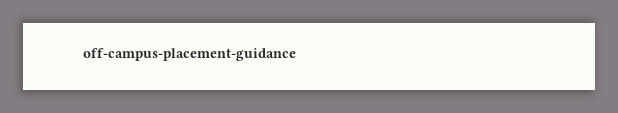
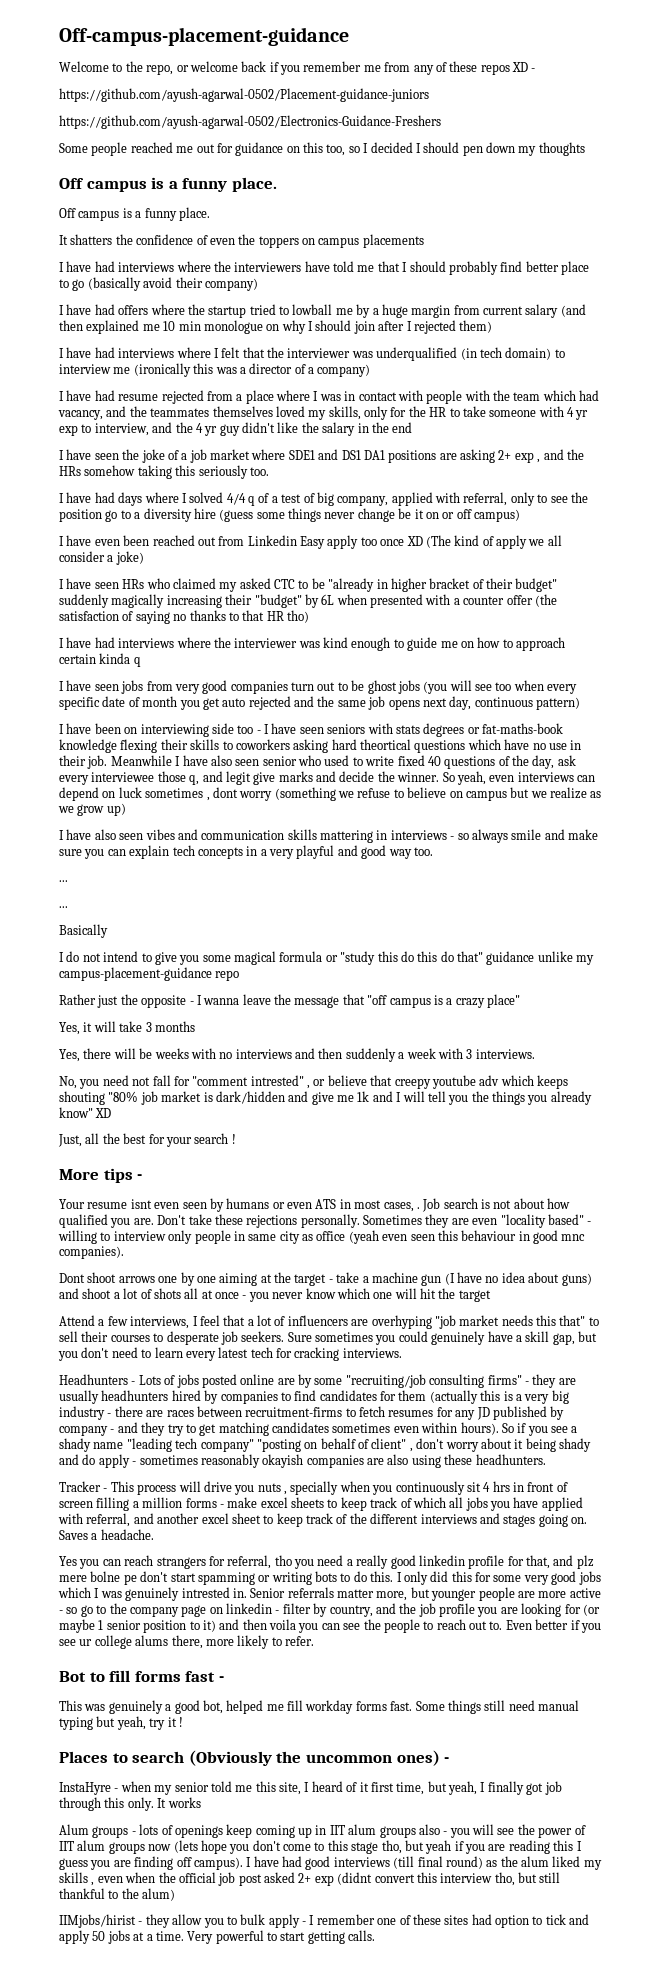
- off-campus-placement-guidance
+ Off-campus-placement-guidance
+ Welcome to the repo, or welcome back if you remember me from any of these repos XD -
+ https://github.com/ayush-agarwal-0502/Placement-guidance-juniors
+ https://github.com/ayush-agarwal-0502/Electronics-Guidance-Freshers
+ Some people reached me out for guidance on this too, so I decided I should pen down my thoughts
+ Off campus is a funny place.
+ Off campus is a funny place.
+ It shatters the confidence of even the toppers on campus placements
+ I have had interviews where the interviewers have told me that I should probably find better place to go (basically avoid their company)
+ I have had offers where the startup tried to lowball me by a huge margin from current salary (and then explained me 10 min monologue on why I should join after I rejected them)
+ I have had interviews where I felt that the interviewer was underqualified (in tech domain) to interview me (ironically this was a director of a company)
+ I have had resume rejected from a place where I was in contact with people with the team which had vacancy, and the teammates themselves loved my skills, only for the HR to take someone with 4 yr exp to interview, and the 4 yr guy didn't like the salary in the end
+ I have seen the joke of a job market where SDE1 and DS1 DA1 positions are asking 2+ exp , and the HRs somehow taking this seriously too.
+ I have had days where I solved 4/4 q of a test of big company, applied with referral, only to see the position go to a diversity hire (guess some things never change be it on or off campus)
+ I have even been reached out from Linkedin Easy apply too once XD (The kind of apply we all consider a joke)
+ I have seen HRs who claimed my asked CTC to be "already in higher bracket of their budget" suddenly magically increasing their "budget" by 6L when presented with a counter offer (the satisfaction of saying no thanks to that HR tho)
+ I have had interviews where the interviewer was kind enough to guide me on how to approach certain kinda q
+ I have seen jobs from very good companies turn out to be ghost jobs (you will see too when every specific date of month you get auto rejected and the same job opens next day, continuous pattern)
+ I have been on interviewing side too - I have seen seniors with stats degrees or fat-maths-book knowledge flexing their skills to coworkers asking hard theortical questions which have no use in their job. Meanwhile I have also seen senior who used to write fixed 40 questions of the day, ask every interviewee those q, and legit give marks and decide the winner. So yeah, even interviews can depend on luck sometimes , dont worry (something we refuse to believe on campus but we realize as we grow up)
+ I have also seen vibes and communication skills mattering in interviews - so always smile and make sure you can explain tech concepts in a very playful and good way too.
+ ...
+ ...
+ Basically
+ I do not intend to give you some magical formula or "study this do this do that" guidance unlike my campus-placement-guidance repo
+ Rather just the opposite - I wanna leave the message that "off campus is a crazy place"
+ Yes, it will take 3 months
+ Yes, there will be weeks with no interviews and then suddenly a week with 3 interviews.
+ No, you need not fall for "comment intrested" , or believe that creepy youtube adv which keeps shouting "80% job market is dark/hidden and give me 1k and I will tell you the things you already know" XD
+ Just, all the best for your search !
+ More tips -
+ Your resume isnt even seen by humans or even ATS in most cases, . Job search is not about how qualified you are. Don't take these rejections personally. Sometimes they are even "locality based" - willing to interview only people in same city as office (yeah even seen this behaviour in good mnc companies).
+ Dont shoot arrows one by one aiming at the target - take a machine gun (I have no idea about guns) and shoot a lot of shots all at once - you never know which one will hit the target
+ Attend a few interviews, I feel that a lot of influencers are overhyping "job market needs this that" to sell their courses to desperate job seekers. Sure sometimes you could genuinely have a skill gap, but you don't need to learn every latest tech for cracking interviews.
+ Headhunters - Lots of jobs posted online are by some "recruiting/job consulting firms" - they are usually headhunters hired by companies to find candidates for them (actually this is a very big industry - there are races between recruitment-firms to fetch resumes for any JD published by company - and they try to get matching candidates sometimes even within hours). So if you see a shady name "leading tech company" "posting on behalf of client" , don't worry about it being shady and do apply - sometimes reasonably okayish companies are also using these headhunters.
+ Tracker - This process will drive you nuts , specially when you continuously sit 4 hrs in front of screen filling a million forms - make excel sheets to keep track of which all jobs you have applied with referral, and another excel sheet to keep track of the different interviews and stages going on. Saves a headache.
+ Yes you can reach strangers for referral, tho you need a really good linkedin profile for that, and plz mere bolne pe don't start spamming or writing bots to do this. I only did this for some very good jobs which I was genuinely intrested in. Senior referrals matter more, but younger people are more active - so go to the company page on linkedin - filter by country, and the job profile you are looking for (or maybe 1 senior position to it) and then voila you can see the people to reach out to. Even better if you see ur college alums there, more likely to refer.
+ Bot to fill forms fast -
+ This was genuinely a good bot, helped me fill workday forms fast. Some things still need manual typing but yeah, try it !
+ Places to search (Obviously the uncommon ones) -
+ InstaHyre - when my senior told me this site, I heard of it first time, but yeah, I finally got job through this only. It works
+ Alum groups - lots of openings keep coming up in IIT alum groups also - you will see the power of IIT alum groups now (lets hope you don't come to this stage tho, but yeah if you are reading this I guess you are finding off campus). I have had good interviews (till final round) as the alum liked my skills , even when the official job post asked 2+ exp (didnt convert this interview tho, but still thankful to the alum)
+ IIMjobs/hirist - they allow you to bulk apply - I remember one of these sites had option to tick and apply 50 jobs at a time. Very powerful to start getting calls.

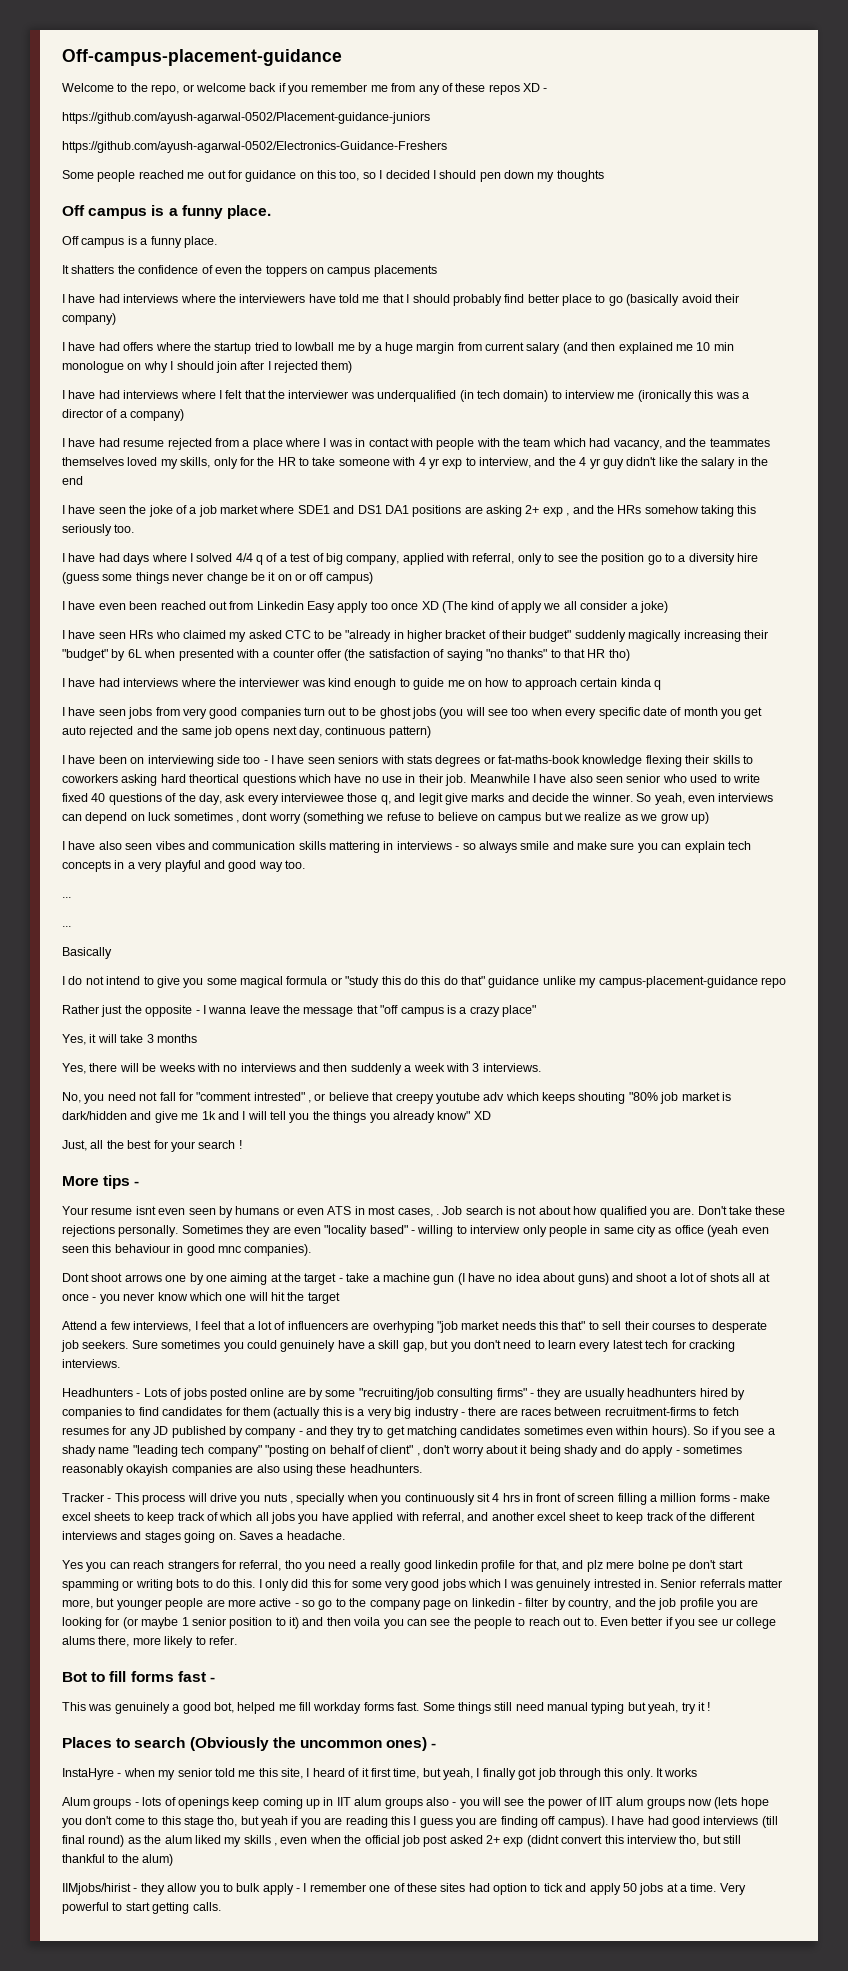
- I have seen HRs who claimed my asked CTC to be "already in higher bracket of their budget" suddenly magically increasing their "budget" by 6L when presented with a counter offer (the satisfaction of saying no thanks to that HR tho)
+ I have seen HRs who claimed my asked CTC to be "already in higher bracket of their budget" suddenly magically increasing their "budget" by 6L when presented with a counter offer (the satisfaction of saying "no thanks" to that HR tho)

